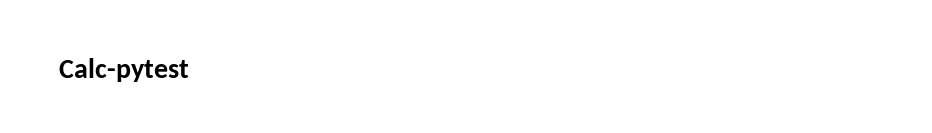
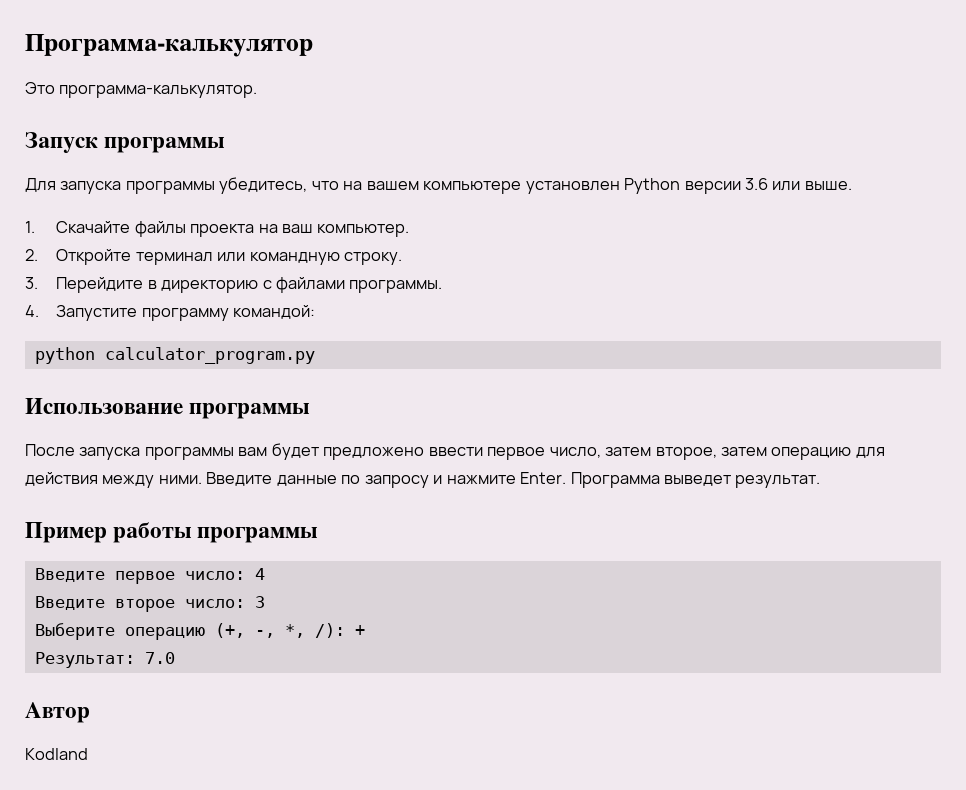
- Calc-pytest
+ Программа-калькулятор
+ Это программа-калькулятор.
+ Запуск программы
+ Для запуска программы убедитесь, что на вашем компьютере установлен Python версии 3.6 или выше.
+ 1. Скачайте файлы проекта на ваш компьютер.
+ 2. Откройте терминал или командную строку.
+ 3. Перейдите в директорию с файлами программы.
+ 4. Запустите программу командой:
+ python calculator_program.py
+ Использование программы
+ После запуска программы вам будет предложено ввести первое число, затем второе, затем операцию для действия между ними. Введите данные по запросу и нажмите Enter. Программа выведет результат.
+ Пример работы программы
+ Введите первое число: 4
+ Введите второе число: 3
+ Выберите операцию (+, -, *, /): +
+ Результат: 7.0
+ Автор
+ Kodland

